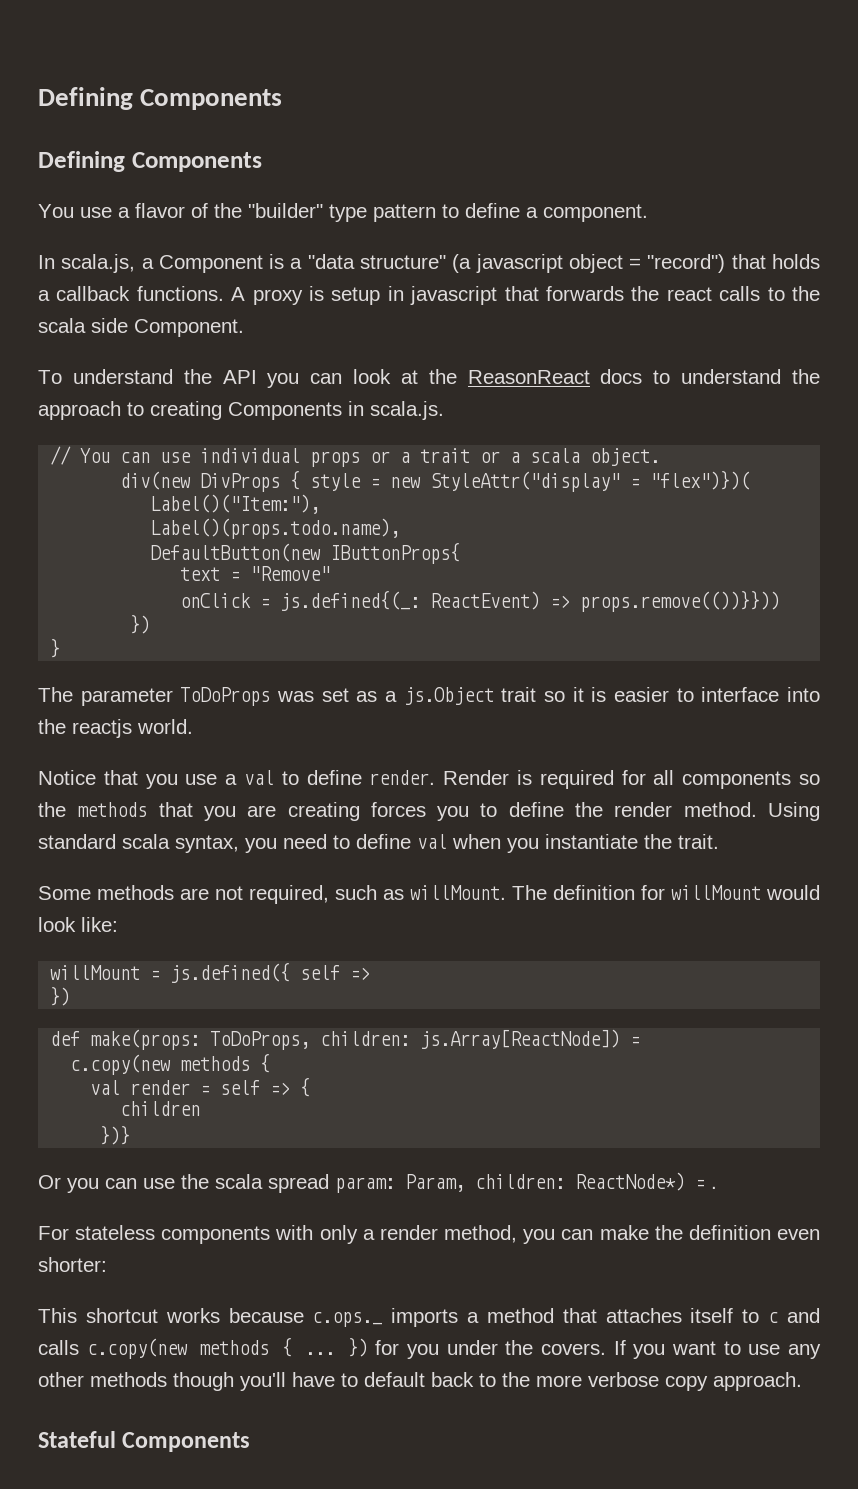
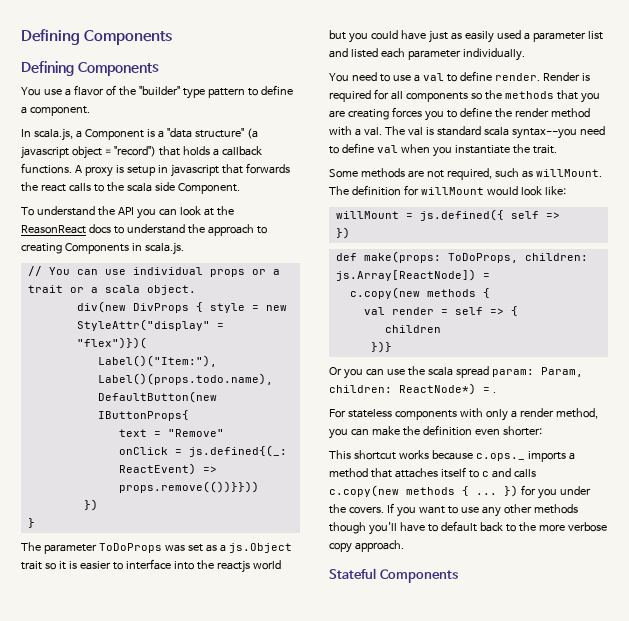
- The parameter ToDoProps was set as a js.Object trait so it is easier to interface into the reactjs world.
- Notice that you use a val to define render.
+ The parameter ToDoProps was set as a js.Object trait so it is easier to interface into the reactjs world but you could have just as easily used a parameter list and listed each parameter individually.
+ You need to use a val to define render.
- Render is required for all components so the methods that you are creating forces you to define the render method. Using standard scala syntax, you need to define val when you instantiate the trait.
+ Render is required for all components so the methods that you are creating forces you to define the render method with a val. The val is standard scala syntax--you need to define val when you instantiate the trait.

